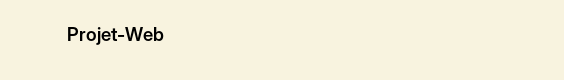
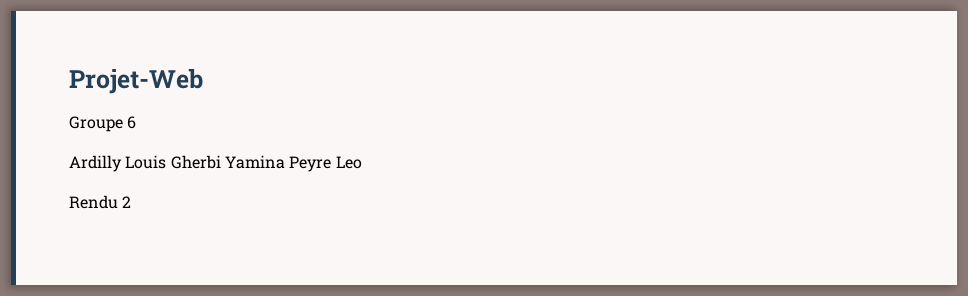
+ Groupe 6
+ Ardilly Louis Gherbi Yamina Peyre Leo
+ Rendu 2

